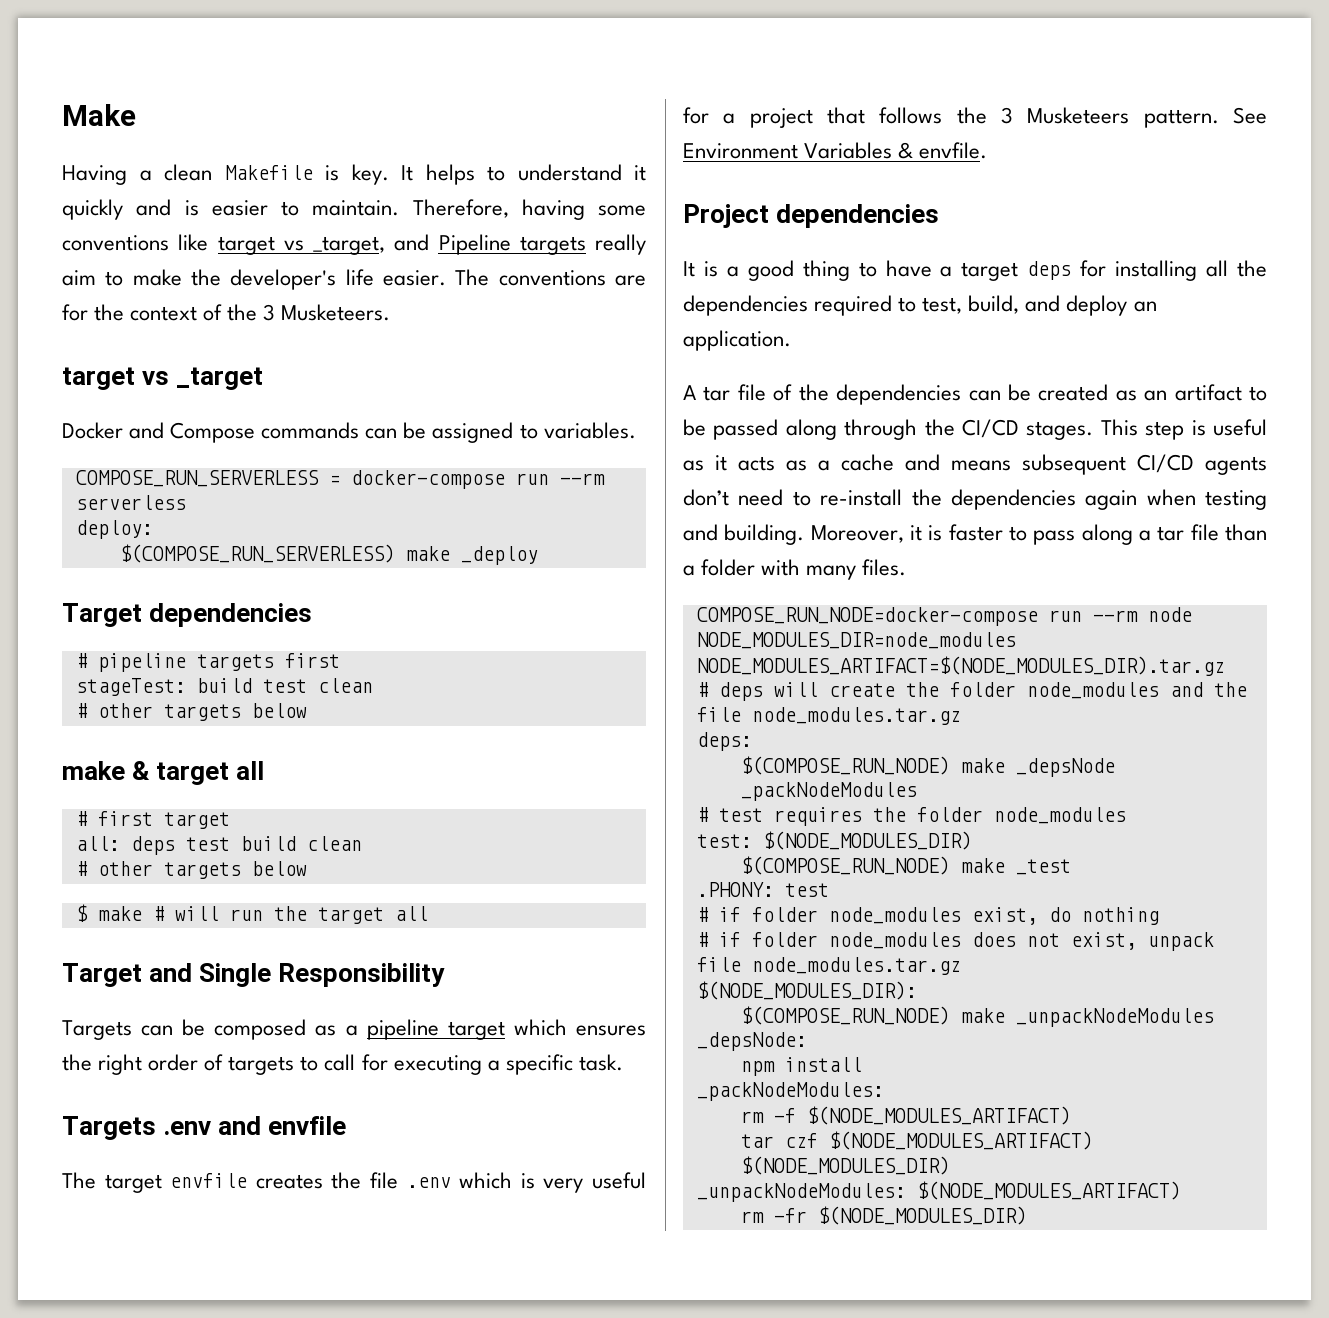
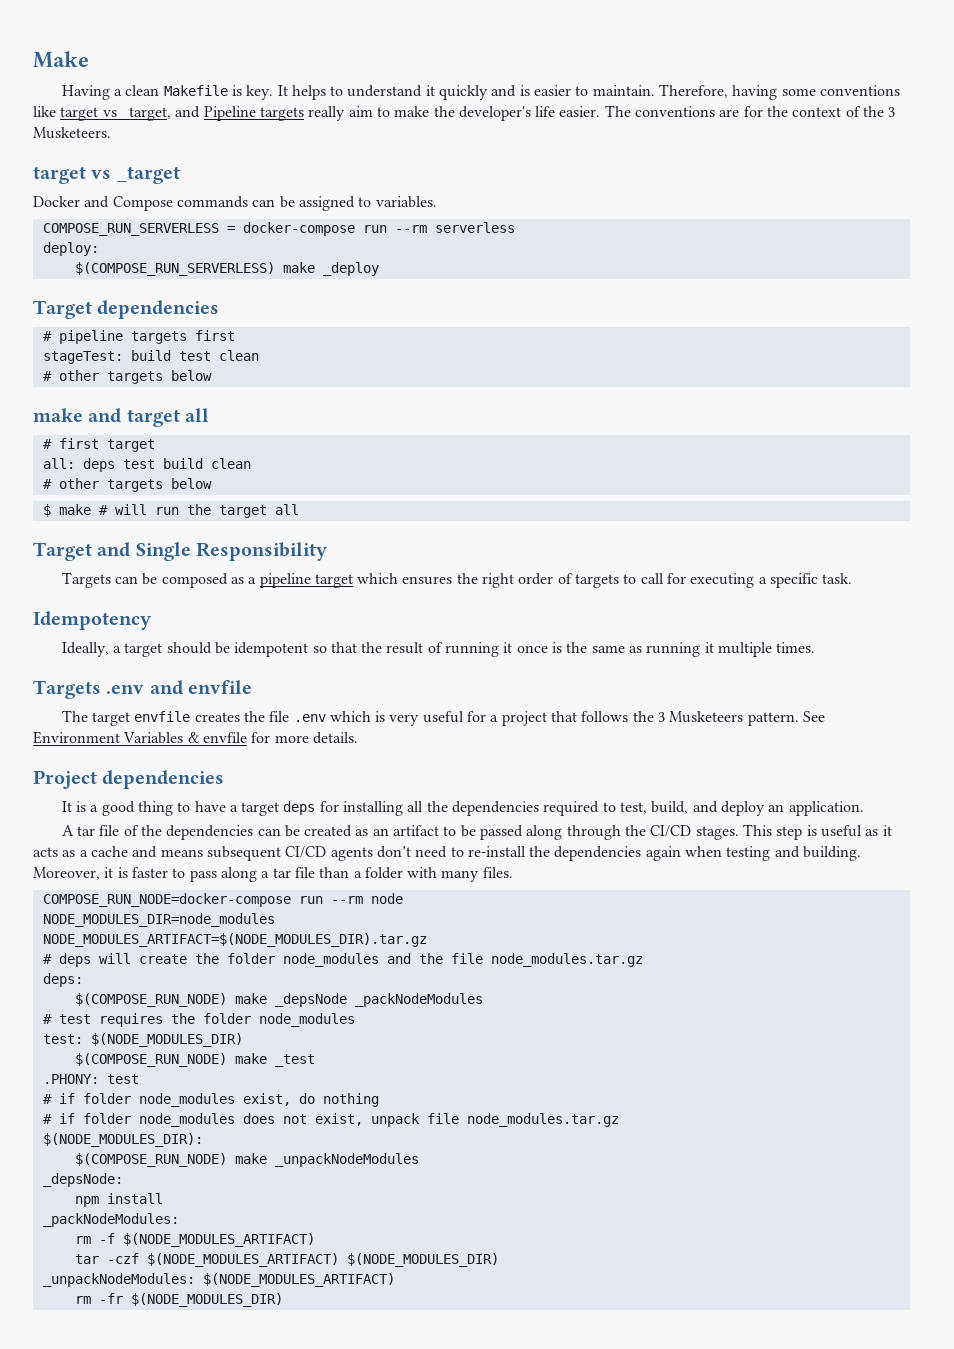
- make & target all
+ make and target all
+ Idempotency
+ Ideally, a target should be idempotent so that the result of running it once is the same as running it multiple times.
- See Environment Variables & envfile.
+ See Environment Variables & envfile for more details.
- tar czf $(NODE_MODULES_ARTIFACT) $(NODE_MODULES_DIR)
+ tar -czf $(NODE_MODULES_ARTIFACT) $(NODE_MODULES_DIR)

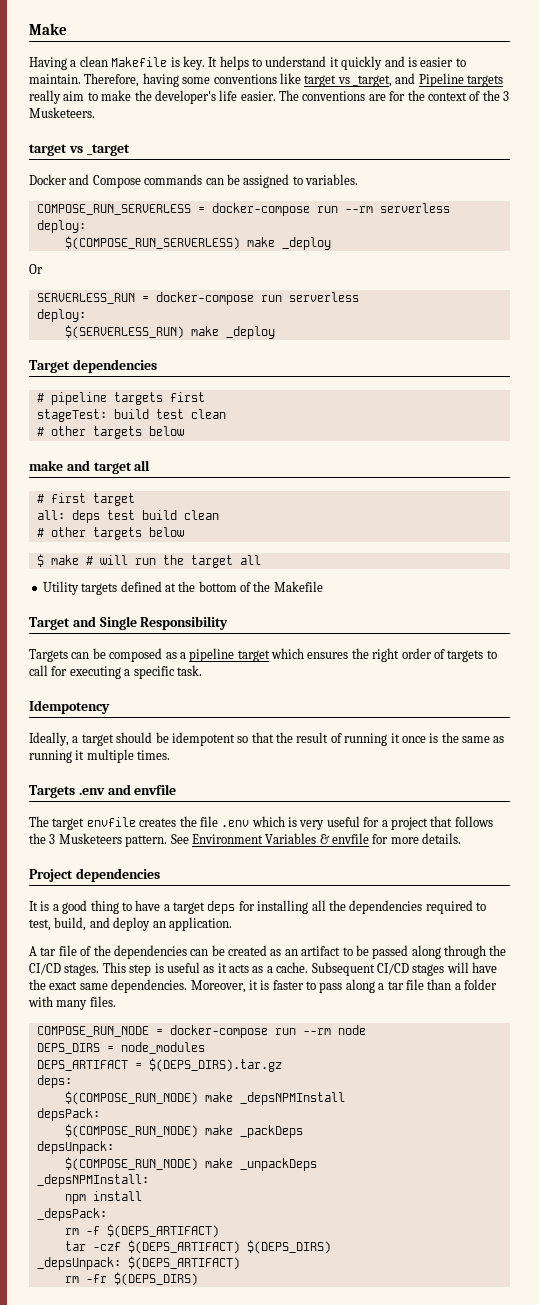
+ Or
+ SERVERLESS_RUN = docker-compose run serverless
+ deploy:
+ $(SERVERLESS_RUN) make _deploy
+ Utility targets defined at the bottom of the Makefile
- This step is useful as it acts as a cache and means subsequent CI/CD agents don’t need to re-install the dependencies again when testing and building.
+ This step is useful as it acts as a cache. Subsequent CI/CD stages will have the exact same dependencies.
- COMPOSE_RUN_NODE=docker-compose run --rm node
+ COMPOSE_RUN_NODE = docker-compose run --rm node
- NODE_MODULES_DIR=node_modules
- NODE_MODULES_ARTIFACT=$(NODE_MODULES_DIR).tar.gz
- # deps will create the folder node_modules and the file node_modules.tar.gz
+ DEPS_DIRS = node_modules
+ DEPS_ARTIFACT = $(DEPS_DIRS).tar.gz
  deps:
- $(COMPOSE_RUN_NODE) make _depsNode _packNodeModules
- # test requires the folder node_modules
- test: $(NODE_MODULES_DIR)
- $(COMPOSE_RUN_NODE) make _test
- .PHONY: test
- # if folder node_modules exist, do nothing
- # if folder node_modules does not exist, unpack file node_modules.tar.gz
- $(NODE_MODULES_DIR):
- $(COMPOSE_RUN_NODE) make _unpackNodeModules
- _depsNode:
+ $(COMPOSE_RUN_NODE) make _depsNPMInstall
+ depsPack:
+ $(COMPOSE_RUN_NODE) make _packDeps
+ depsUnpack:
+ $(COMPOSE_RUN_NODE) make _unpackDeps
+ _depsNPMInstall:
- _packNodeModules:
+ _depsPack:
- rm -f $(NODE_MODULES_ARTIFACT)
+ rm -f $(DEPS_ARTIFACT)
- tar -czf $(NODE_MODULES_ARTIFACT) $(NODE_MODULES_DIR)
- _unpackNodeModules: $(NODE_MODULES_ARTIFACT)
+ tar -czf $(DEPS_ARTIFACT) $(DEPS_DIRS)
+ _depsUnpack: $(DEPS_ARTIFACT)
- rm -fr $(NODE_MODULES_DIR)
+ rm -fr $(DEPS_DIRS)

